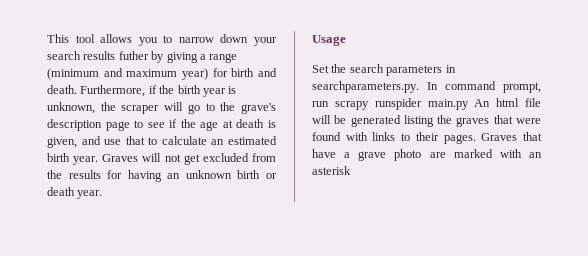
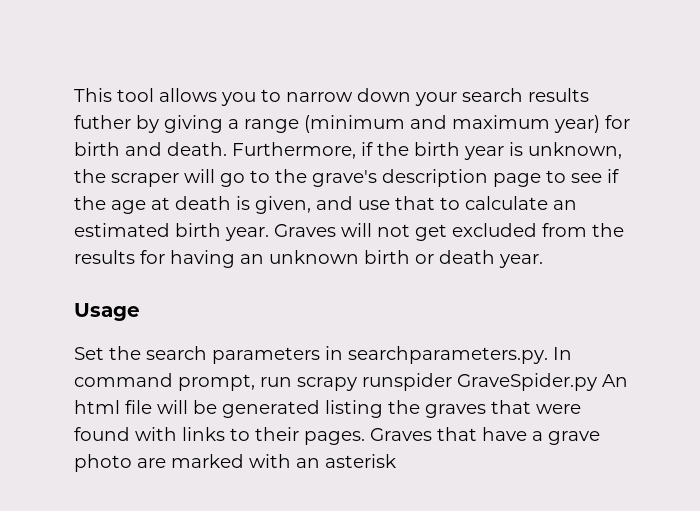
- Set the search parameters in searchparameters.py. In command prompt, run scrapy runspider main.py An html file will be generated listing the graves that were found with links to their pages.
+ Set the search parameters in searchparameters.py. In command prompt, run scrapy runspider GraveSpider.py An html file will be generated listing the graves that were found with links to their pages.

